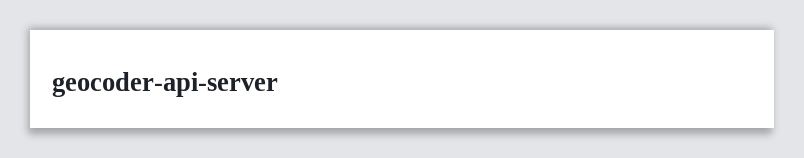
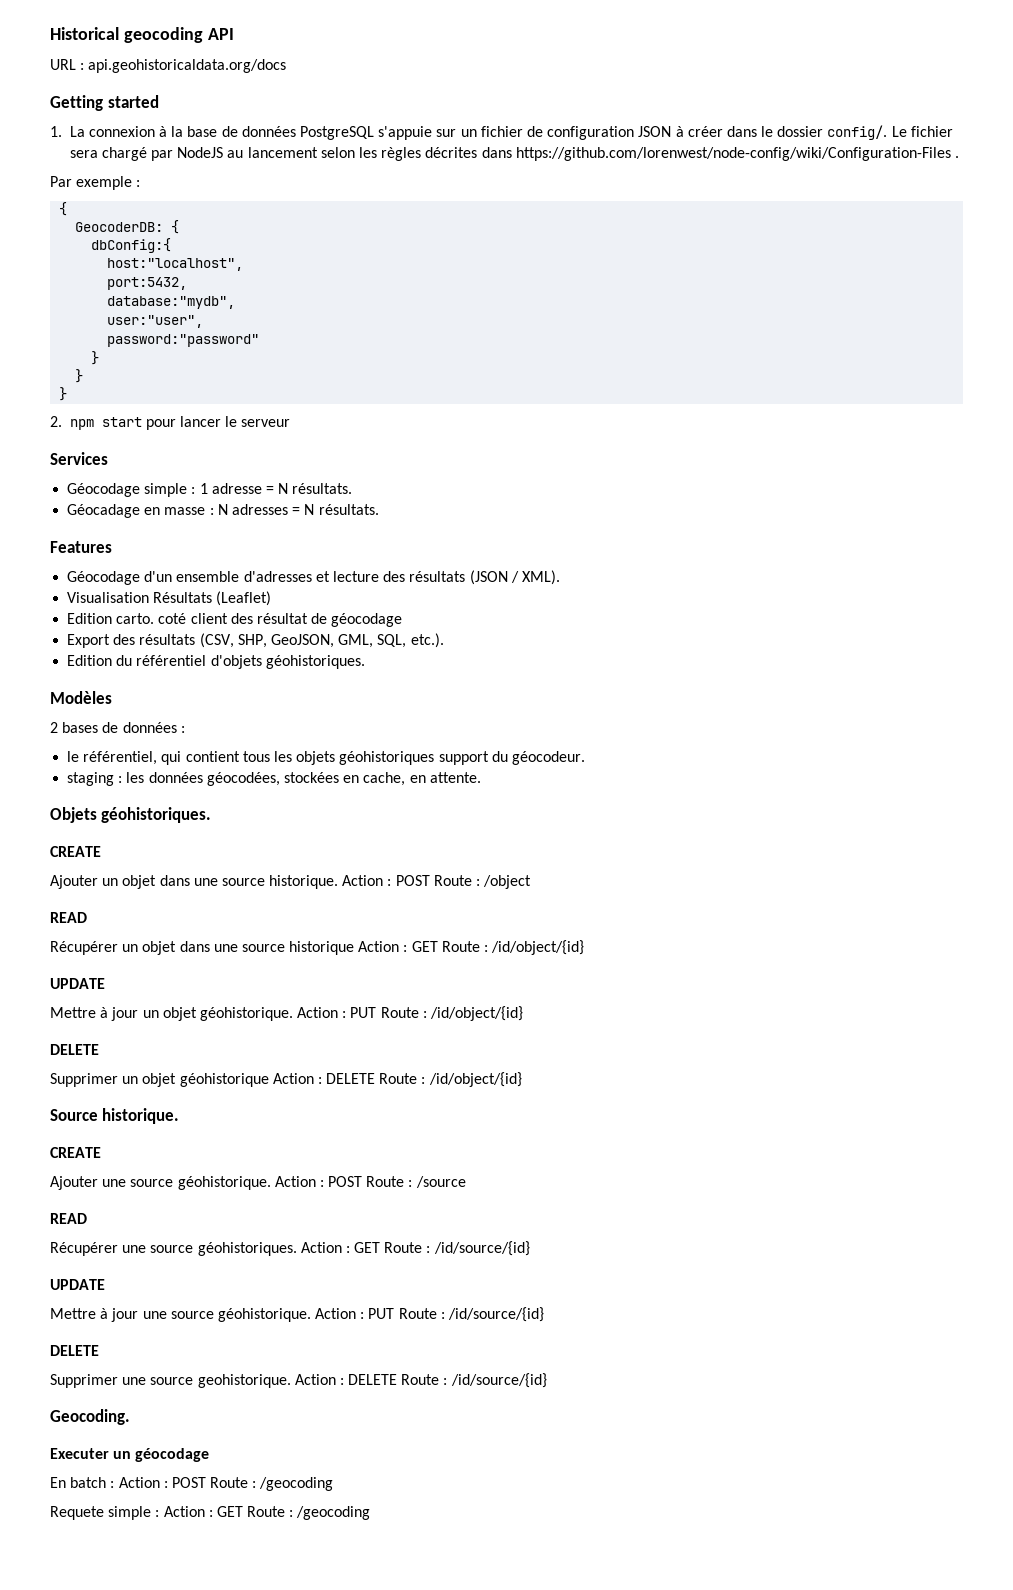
- geocoder-api-server
+ Historical geocoding API
+ URL : api.geohistoricaldata.org/docs
+ Getting started
+ 1. La connexion à la base de données PostgreSQL s'appuie sur un fichier de configuration JSON à créer dans le dossier config/. Le fichier sera chargé par NodeJS au lancement selon les règles décrites dans https://github.com/lorenwest/node-config/wiki/Configuration-Files .
+ Par exemple :
+ {
+ GeocoderDB: {
+ dbConfig:{
+ host:"localhost",
+ port:5432,
+ database:"mydb",
+ user:"user",
+ password:"password"
+ }
+ }
+ }
+ 2. npm start pour lancer le serveur
+ Services
+ Géocodage simple : 1 adresse = N résultats.
+ Géocadage en masse : N adresses = N résultats.
+ Features
+ Géocodage d'un ensemble d'adresses et lecture des résultats (JSON / XML).
+ Visualisation Résultats (Leaflet)
+ Edition carto. coté client des résultat de géocodage
+ Export des résultats (CSV, SHP, GeoJSON, GML, SQL, etc.).
+ Edition du référentiel d'objets géohistoriques.
+ Modèles
+ 2 bases de données :
+ le référentiel, qui contient tous les objets géohistoriques support du géocodeur.
+ staging : les données géocodées, stockées en cache, en attente.
+ Objets géohistoriques.
+ CREATE
+ Ajouter un objet dans une source historique. Action : POST Route : /object
+ READ
+ Récupérer un objet dans une source historique Action : GET Route : /id/object/{id}
+ UPDATE
+ Mettre à jour un objet géohistorique. Action : PUT Route : /id/object/{id}
+ DELETE
+ Supprimer un objet géohistorique Action : DELETE Route : /id/object/{id}
+ Source historique.
+ CREATE
+ Ajouter une source géohistorique. Action : POST Route : /source
+ READ
+ Récupérer une source géohistoriques. Action : GET Route : /id/source/{id}
+ UPDATE
+ Mettre à jour une source géohistorique. Action : PUT Route : /id/source/{id}
+ DELETE
+ Supprimer une source geohistorique. Action : DELETE Route : /id/source/{id}
+ Geocoding.
+ Executer un géocodage
+ En batch : Action : POST Route : /geocoding
+ Requete simple : Action : GET Route : /geocoding

